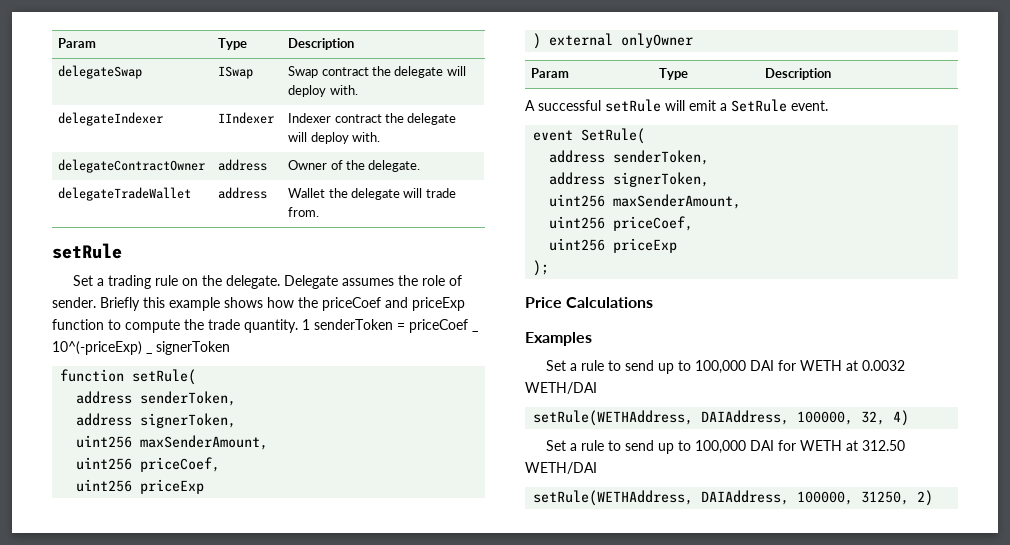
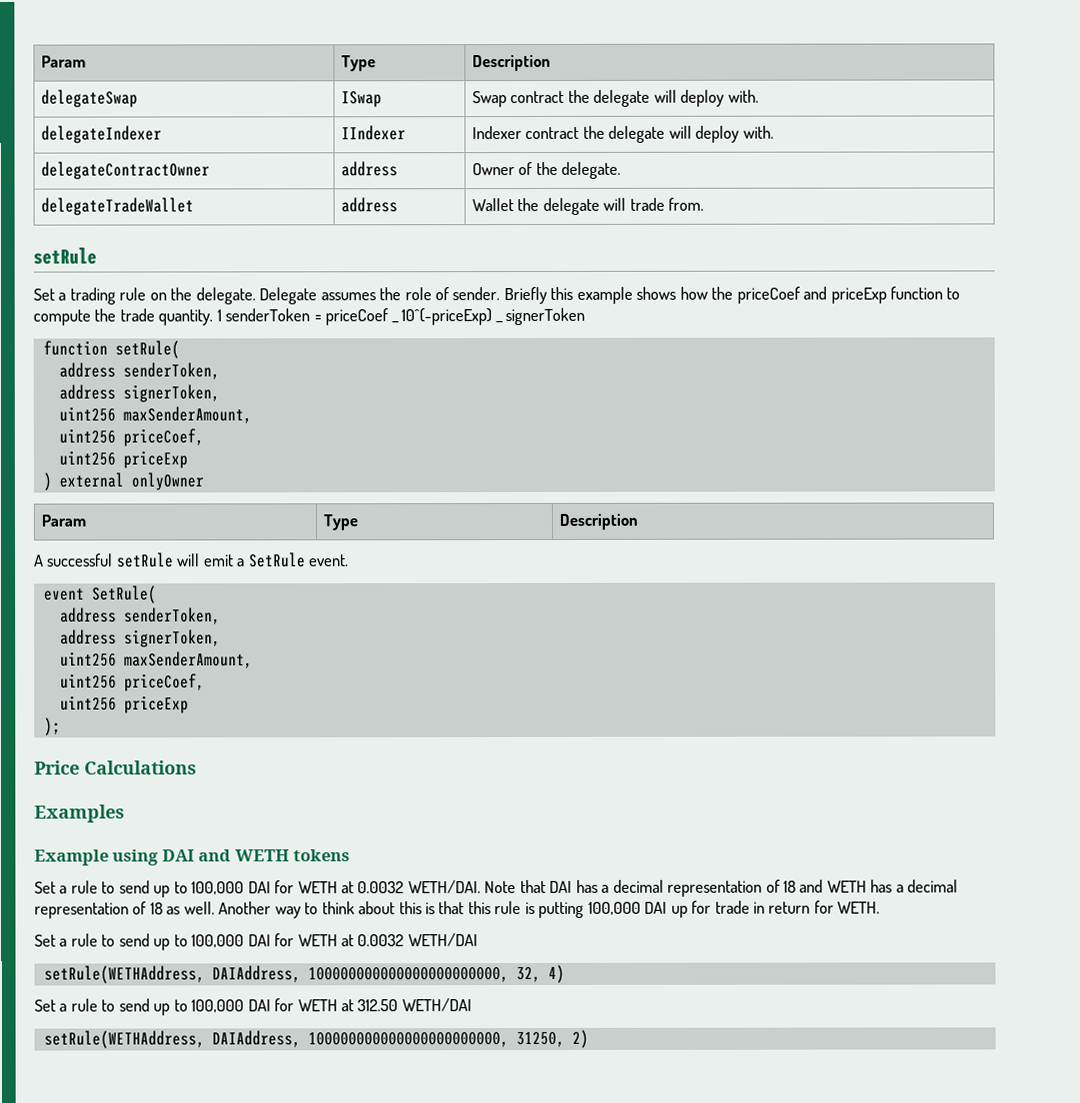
+ Example using DAI and WETH tokens
+ Set a rule to send up to 100,000 DAI for WETH at 0.0032 WETH/DAI. Note that DAI has a decimal representation of 18 and WETH has a decimal representation of 18 as well. Another way to think about this is that this rule is putting 100,000 DAI up for trade in return for WETH.
- setRule(WETHAddress, DAIAddress, 100000, 32, 4)
+ setRule(WETHAddress, DAIAddress, 100000000000000000000000, 32, 4)
- setRule(WETHAddress, DAIAddress, 100000, 31250, 2)
+ setRule(WETHAddress, DAIAddress, 100000000000000000000000, 31250, 2)

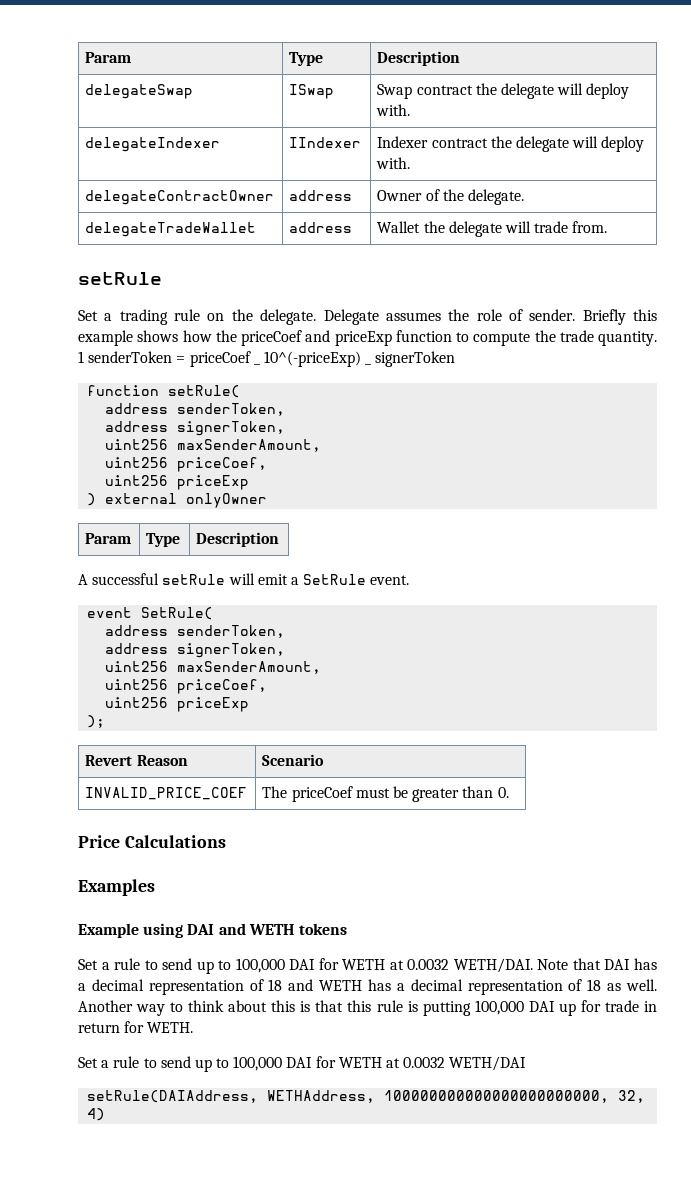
+ Revert Reason | Scenario
+ INVALID_PRICE_COEF | The priceCoef must be greater than 0.
- setRule(WETHAddress, DAIAddress, 100000000000000000000000, 32, 4)
+ setRule(DAIAddress, WETHAddress, 100000000000000000000000, 32, 4)
- Set a rule to send up to 100,000 DAI for WETH at 312.50 WETH/DAI
- setRule(WETHAddress, DAIAddress, 100000000000000000000000, 31250, 2)

